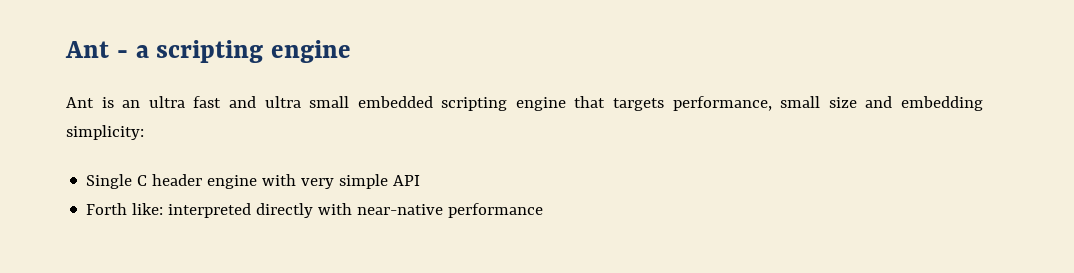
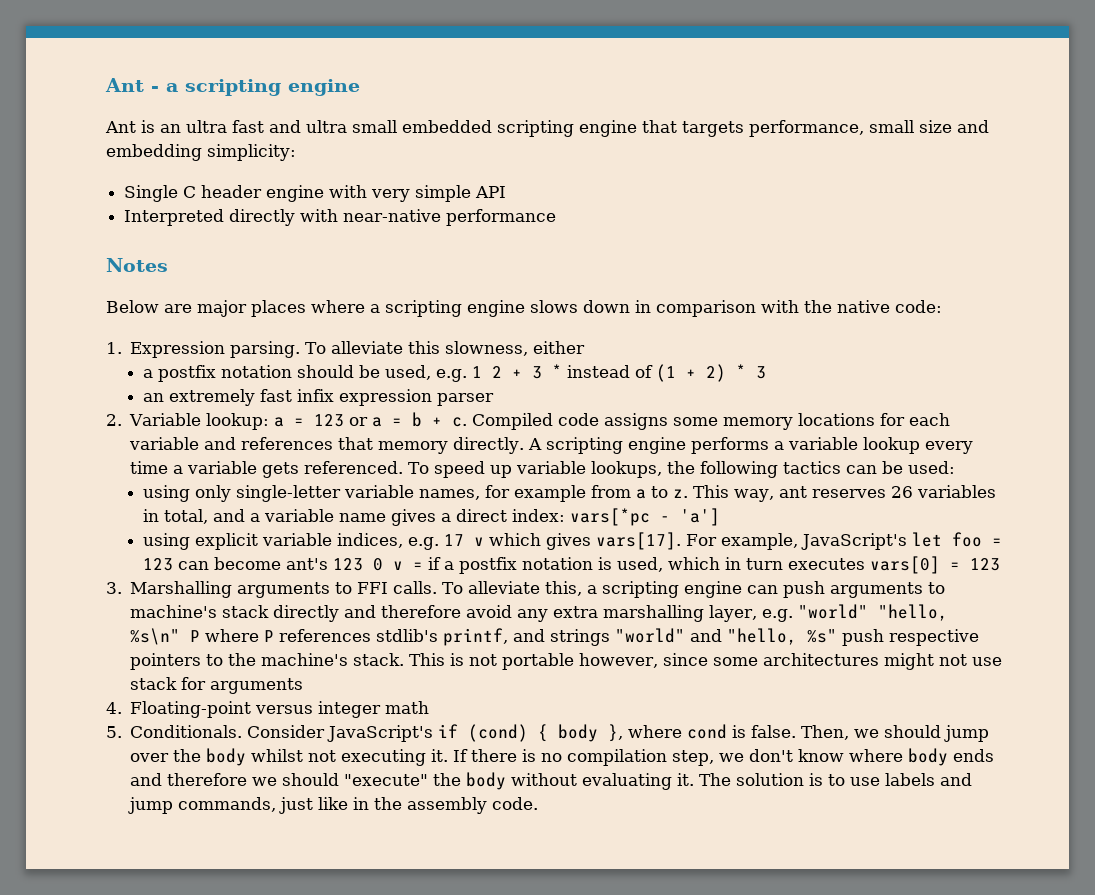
- Forth like: interpreted directly with near-native performance
+ Interpreted directly with near-native performance
+ Notes
+ Below are major places where a scripting engine slows down in comparison with the native code:
+ 1. Expression parsing. To alleviate this slowness, either
+ a postfix notation should be used, e.g. 1 2 + 3 * instead of (1 + 2) * 3
+ an extremely fast infix expression parser
+ 2. Variable lookup: a = 123 or a = b + c. Compiled code assigns some memory locations for each variable and references that memory directly. A scripting engine performs a variable lookup every time a variable gets referenced. To speed up variable lookups, the following tactics can be used:
+ using only single-letter variable names, for example from a to z. This way, ant reserves 26 variables in total, and a variable name gives a direct index: vars[*pc - 'a']
+ using explicit variable indices, e.g. 17 v which gives vars[17]. For example, JavaScript's let foo = 123 can become ant's 123 0 v = if a postfix notation is used, which in turn executes vars[0] = 123
+ 3. Marshalling arguments to FFI calls. To alleviate this, a scripting engine can push arguments to machine's stack directly and therefore avoid any extra marshalling layer, e.g. "world" "hello, %s\n" P where P references stdlib's printf, and strings "world" and "hello, %s" push respective pointers to the machine's stack. This is not portable however, since some architectures might not use stack for arguments
+ 4. Floating-point versus integer math
+ 5. Conditionals. Consider JavaScript's if (cond) { body }, where cond is false. Then, we should jump over the body whilst not executing it. If there is no compilation step, we don't know where body ends and therefore we should "execute" the body without evaluating it. The solution is to use labels and jump commands, just like in the assembly code.

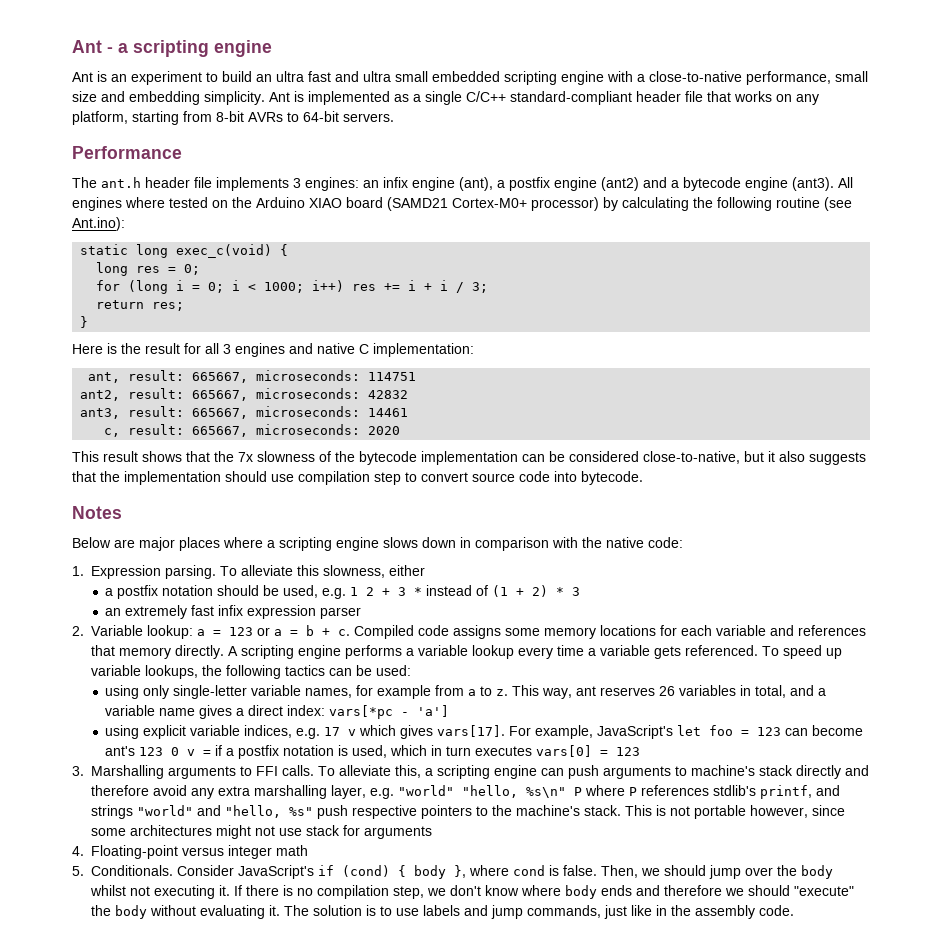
- Ant is an ultra fast and ultra small embedded scripting engine that targets performance, small size and embedding simplicity:
- Single C header engine with very simple API
- Interpreted directly with near-native performance
+ Ant is an experiment to build an ultra fast and ultra small embedded scripting engine with a close-to-native performance, small size and embedding simplicity. Ant is implemented as a single C/C++ standard-compliant header file that works on any platform, starting from 8-bit AVRs to 64-bit servers.
+ Performance
+ The ant.h header file implements 3 engines: an infix engine (ant), a postfix engine (ant2) and a bytecode engine (ant3). All engines where tested on the Arduino XIAO board (SAMD21 Cortex-M0+ processor) by calculating the following routine (see Ant.ino):
+ static long exec_c(void) {
+ long res = 0;
+ for (long i = 0; i < 1000; i++) res += i + i / 3;
+ return res;
+ }
+ Here is the result for all 3 engines and native C implementation:
+ ant, result: 665667, microseconds: 114751
+ ant2, result: 665667, microseconds: 42832
+ ant3, result: 665667, microseconds: 14461
+ c, result: 665667, microseconds: 2020
+ This result shows that the 7x slowness of the bytecode implementation can be considered close-to-native, but it also suggests that the implementation should use compilation step to convert source code into bytecode.

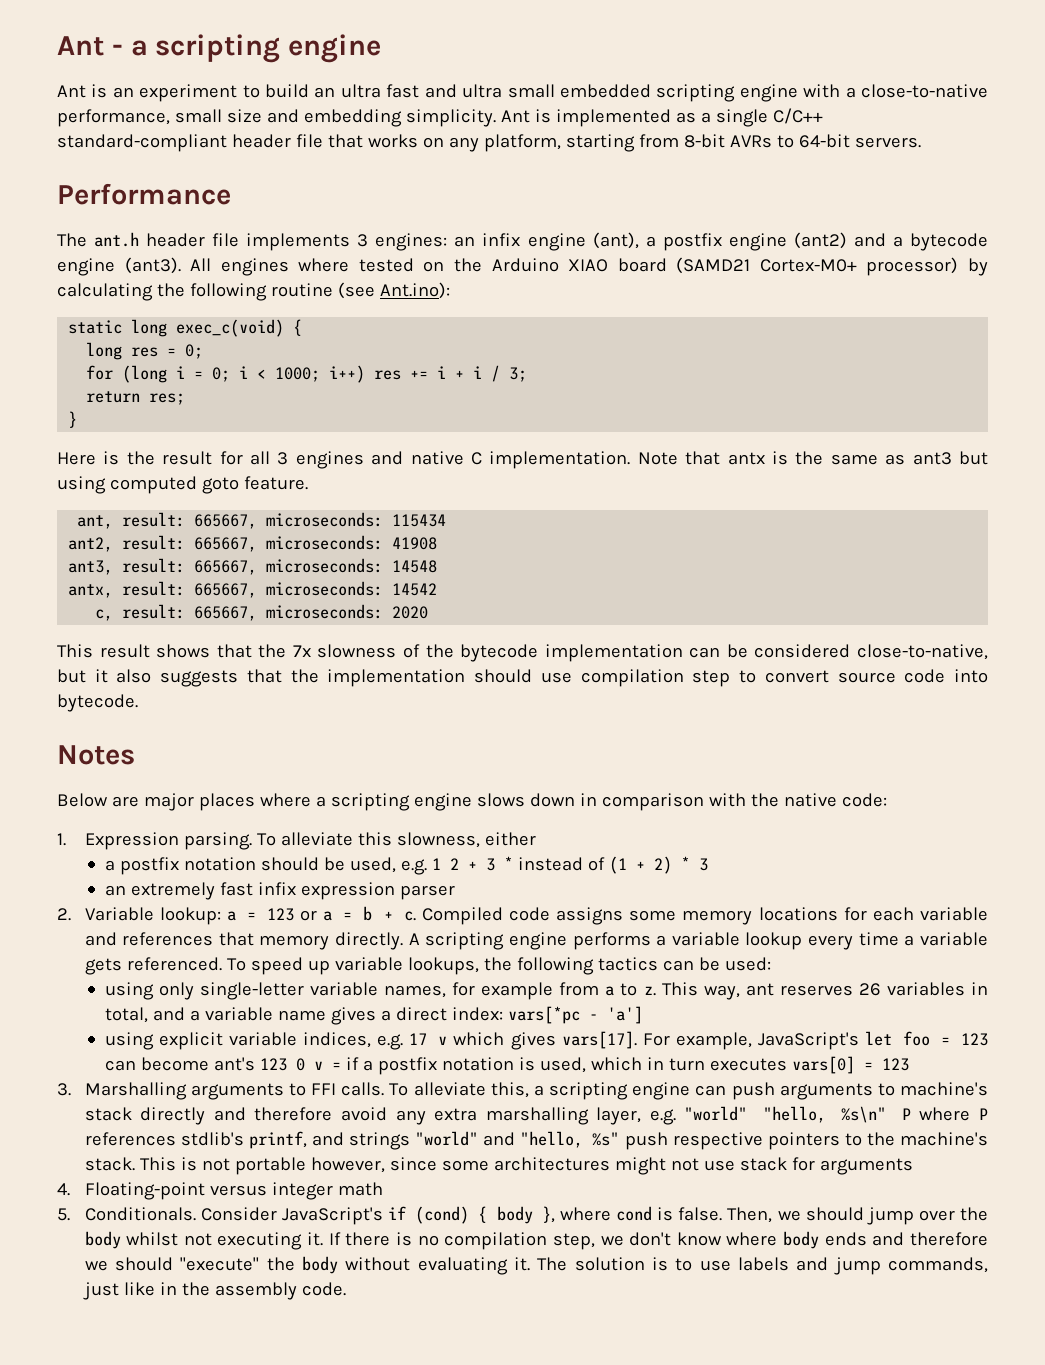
- Here is the result for all 3 engines and native C implementation:
+ Here is the result for all 3 engines and native C implementation. Note that antx is the same as ant3 but using computed goto feature.
- ant, result: 665667, microseconds: 114751
+ ant, result: 665667, microseconds: 115434
- ant2, result: 665667, microseconds: 42832
+ ant2, result: 665667, microseconds: 41908
- ant3, result: 665667, microseconds: 14461
+ ant3, result: 665667, microseconds: 14548
+ antx, result: 665667, microseconds: 14542

